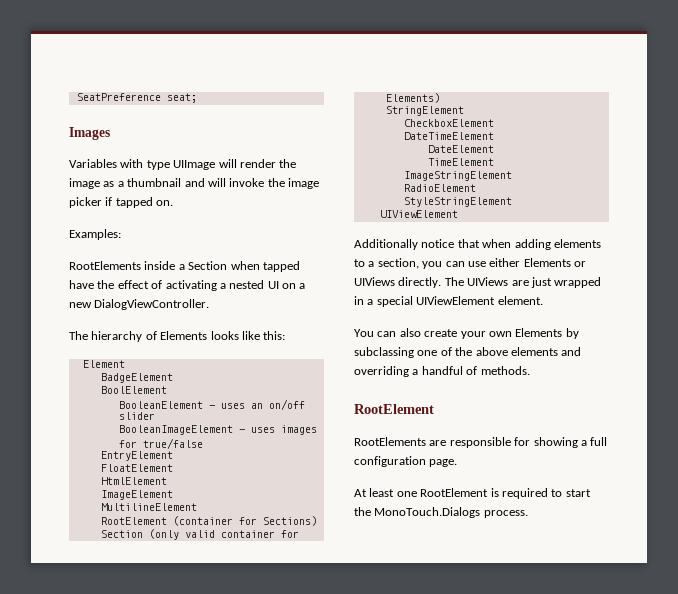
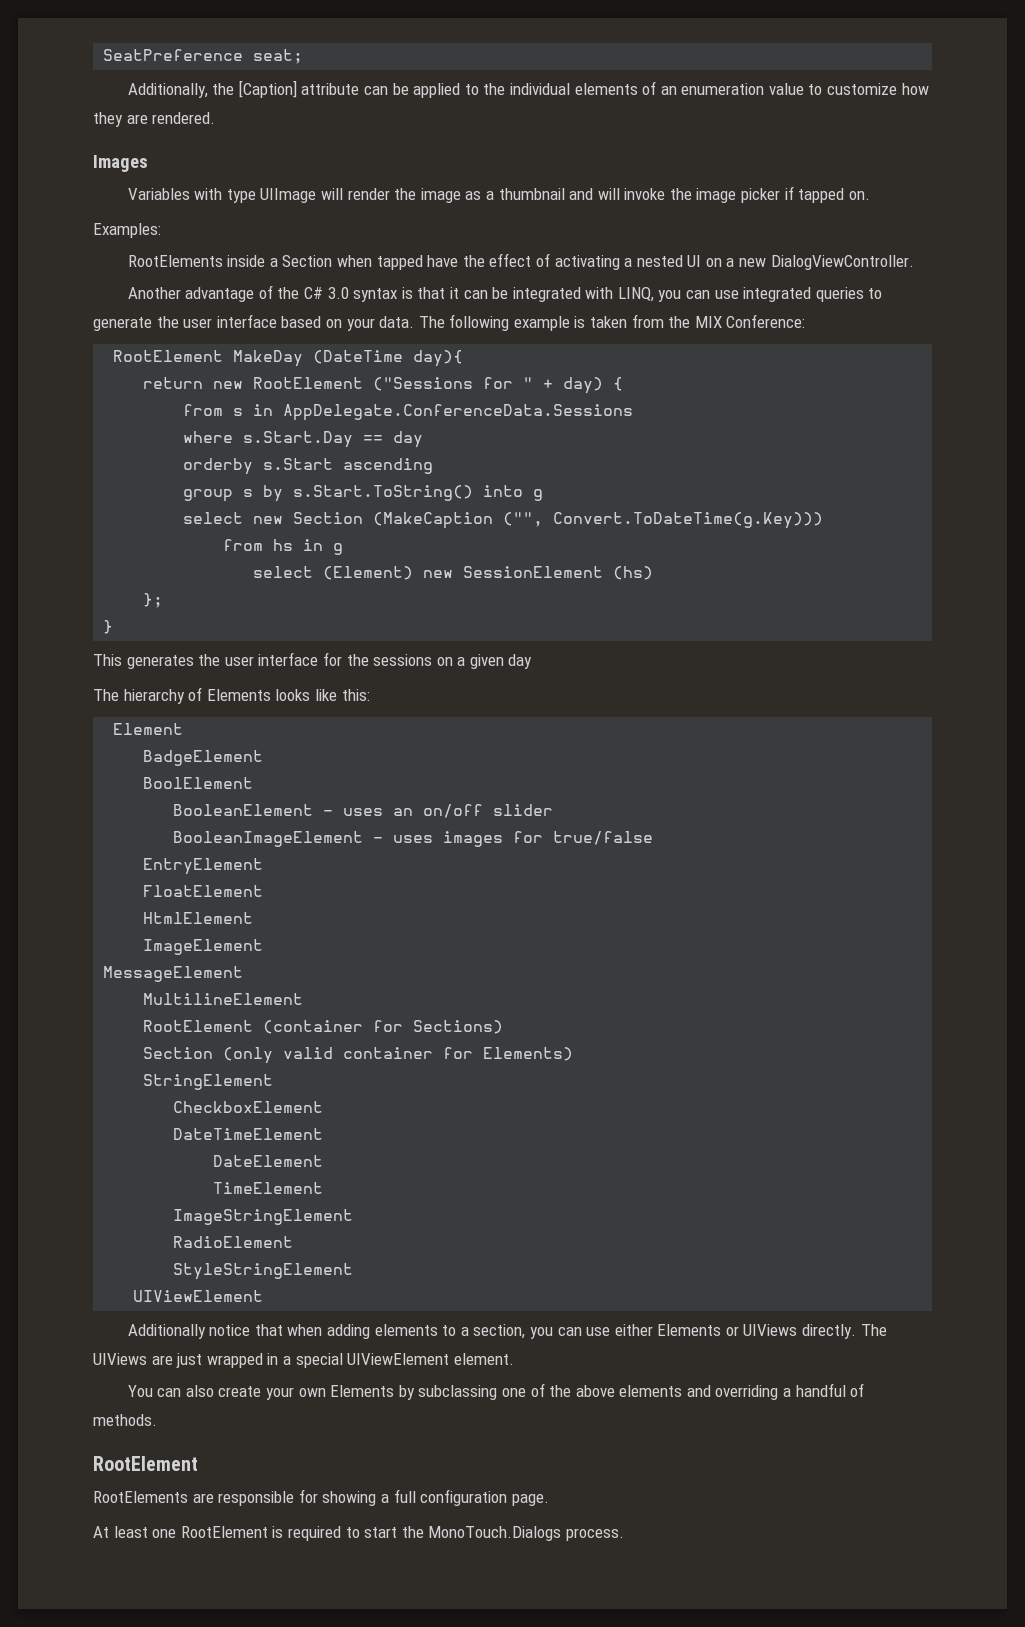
+ Additionally, the [Caption] attribute can be applied to the individual elements of an enumeration value to customize how they are rendered.
+ Another advantage of the C# 3.0 syntax is that it can be integrated with LINQ, you can use integrated queries to generate the user interface based on your data. The following example is taken from the MIX Conference:
+ RootElement MakeDay (DateTime day){
+ return new RootElement ("Sessions for " + day) {
+ from s in AppDelegate.ConferenceData.Sessions
+ where s.Start.Day == day
+ orderby s.Start ascending
+ group s by s.Start.ToString() into g
+ select new Section (MakeCaption ("", Convert.ToDateTime(g.Key)))
+ from hs in g
+ select (Element) new SessionElement (hs)
+ };
+ }
+ This generates the user interface for the sessions on a given day
+ MessageElement

